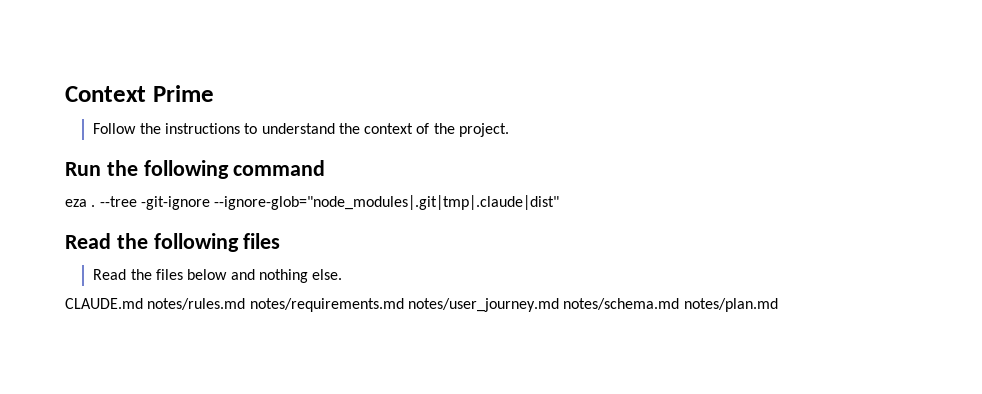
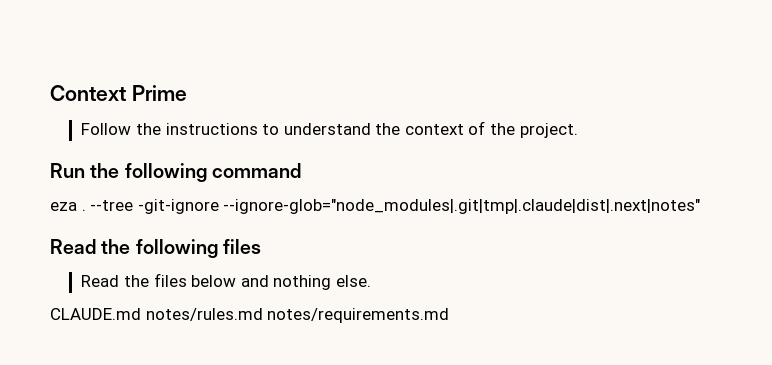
- --tree -git-ignore --ignore-glob="node_modules|.git|tmp|.claude|dist"
+ --tree -git-ignore --ignore-glob="node_modules|.git|tmp|.claude|dist|.next|notes"
- CLAUDE.md notes/rules.md notes/requirements.md notes/user_journey.md notes/schema.md notes/plan.md
+ CLAUDE.md notes/rules.md notes/requirements.md

